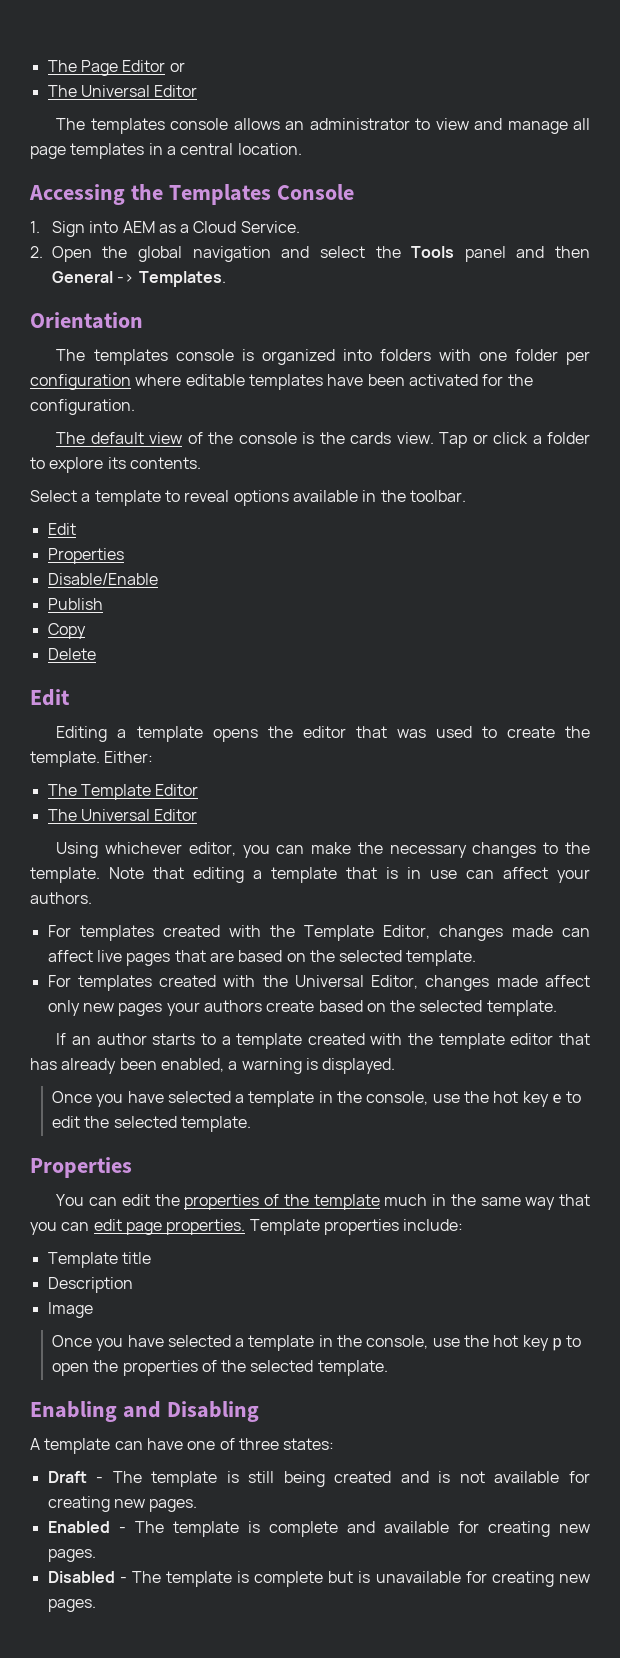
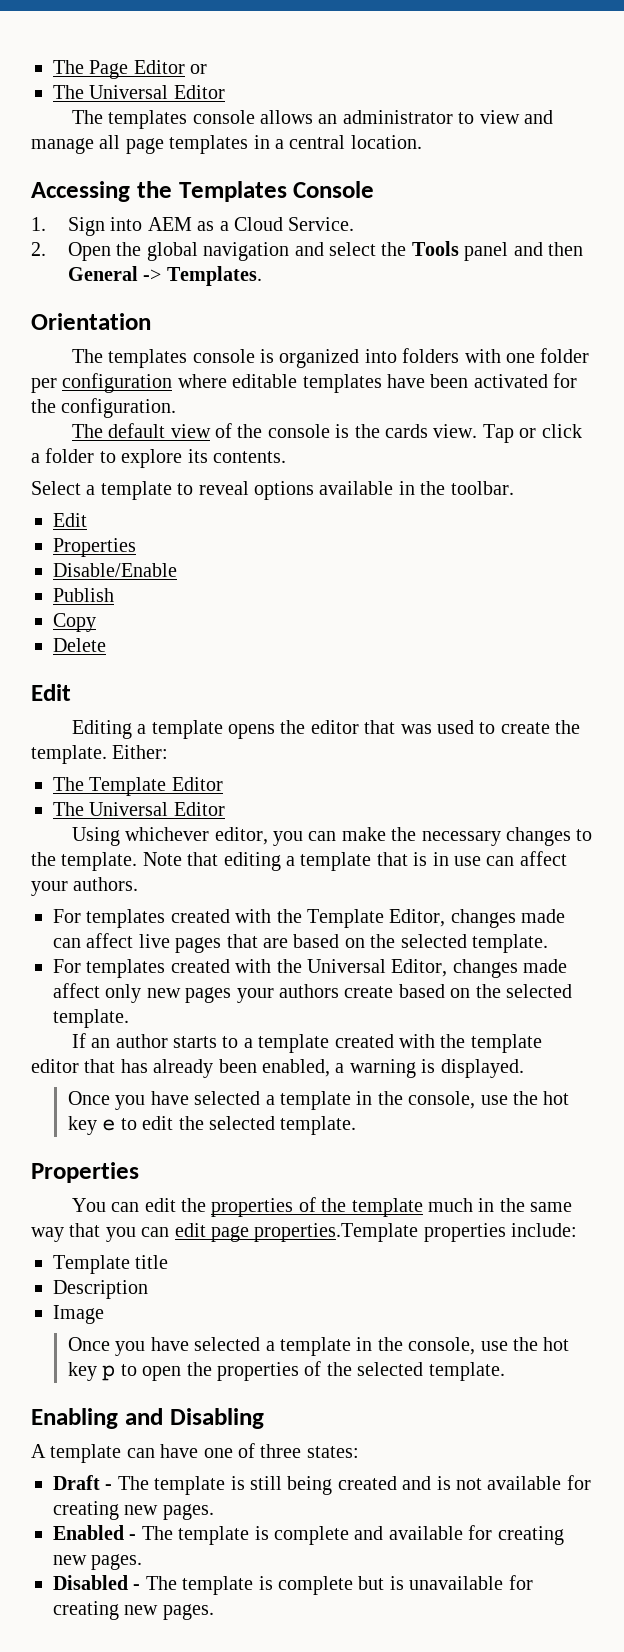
- You can edit the properties of the template much in the same way that you can edit page properties. Template properties include:
+ You can edit the properties of the template much in the same way that you can edit page properties.Template properties include:

